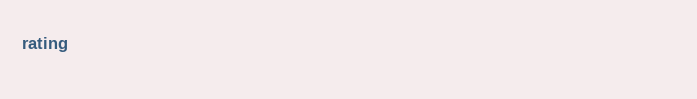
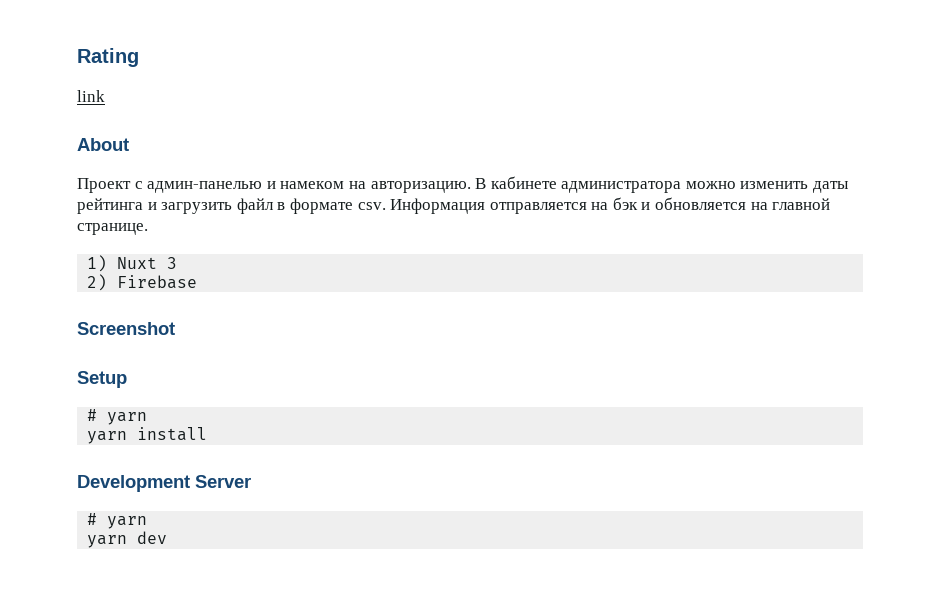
- rating
+ Rating
+ link
+ About
+ Проект с админ-панелью и намеком на авторизацию. В кабинете администратора можно изменить даты рейтинга и загрузить файл в формате csv. Информация отправляется на бэк и обновляется на главной странице.
+ 1) Nuxt 3
+ 2) Firebase
+ Screenshot
+ Setup
+ # yarn
+ yarn install
+ Development Server
+ # yarn
+ yarn dev

